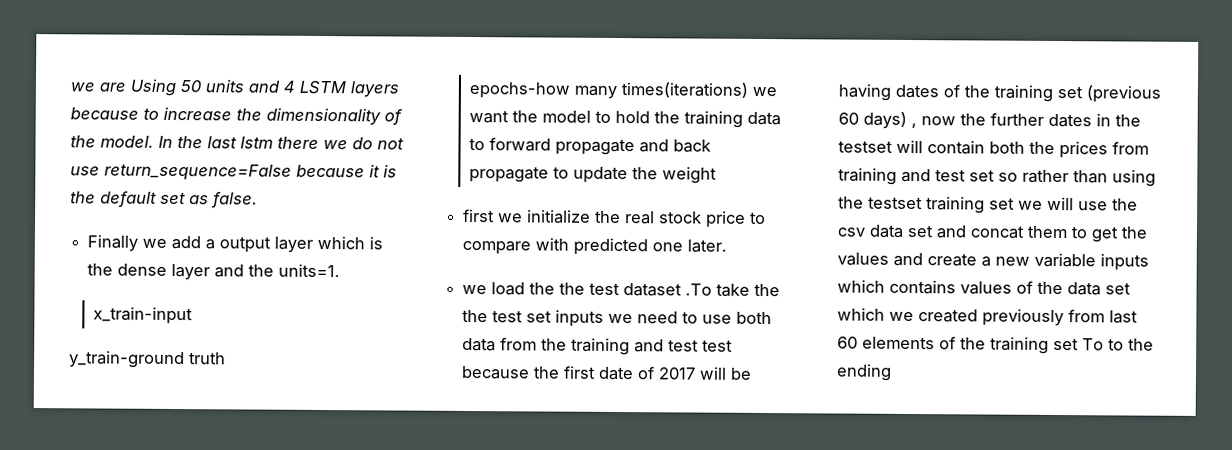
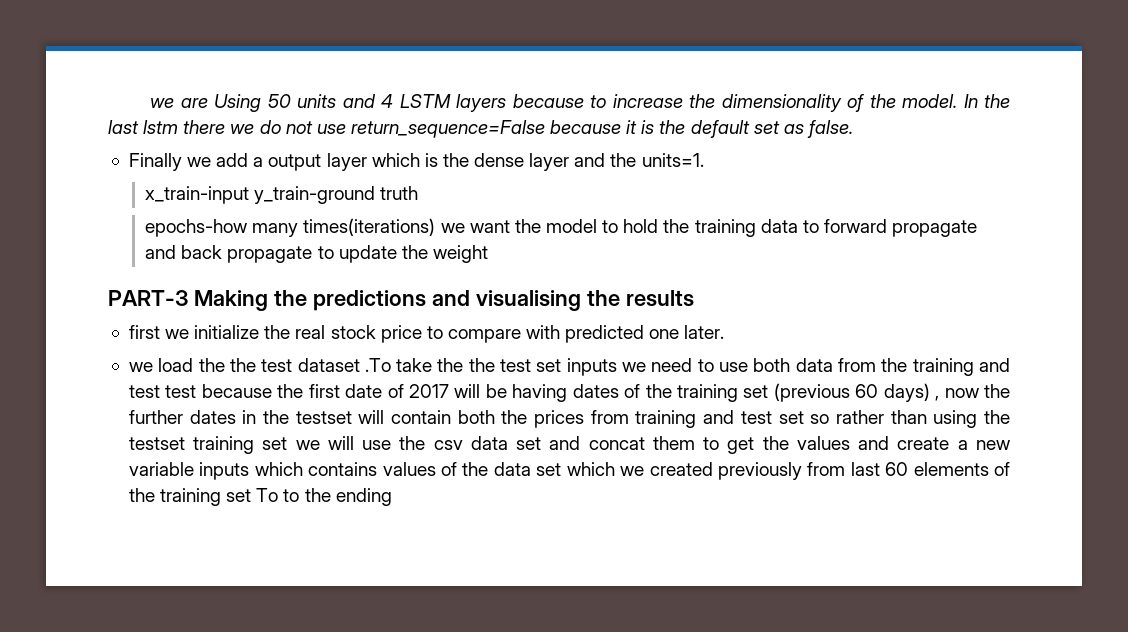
- x_train-input
- y_train-ground truth
+ x_train-input y_train-ground truth
+ PART-3 Making the predictions and visualising the results

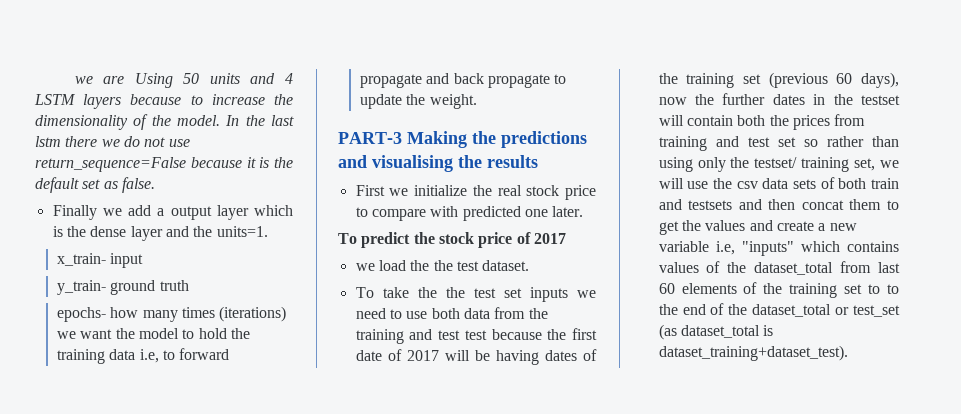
- x_train-input y_train-ground truth
- epochs-how many times(iterations) we want the model to hold the training data to forward propagate and back propagate to update the weight
+ x_train- input
+ y_train- ground truth
+ epochs- how many times (iterations) we want the model to hold the training data i.e, to forward propagate and back propagate to update the weight.
- first we initialize the real stock price to compare with predicted one later.
+ First we initialize the real stock price to compare with predicted one later.
+ To predict the stock price of 2017
- we load the the test dataset .To take the the test set inputs we need to use both data from the training and test test because the first date of 2017 will be having dates of the training set (previous 60 days) , now the further dates in the testset will contain both the prices from training and test set so rather than using the testset training set we will use the csv data set and concat them to get the values and create a new variable inputs which contains values of the data set which we created previously from last 60 elements of the training set To to the ending
+ we load the the test dataset.
+ To take the the test set inputs we need to use both data from the training and test test because the first date of 2017 will be having dates of the training set (previous 60 days), now the further dates in the testset will contain both the prices from training and test set so rather than using only the testset/ training set, we will use the csv data sets of both train and testsets and then concat them to get the values and create a new variable i.e, "inputs" which contains values of the dataset_total from last 60 elements of the training set to to the end of the dataset_total or test_set (as dataset_total is dataset_training+dataset_test).

